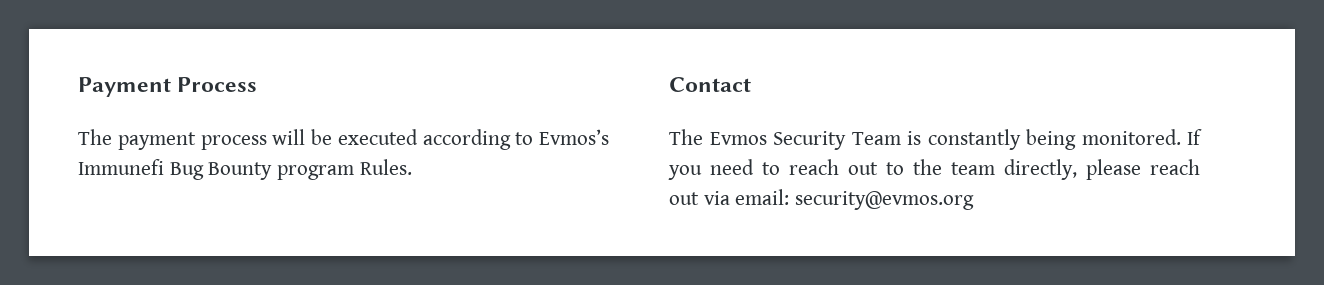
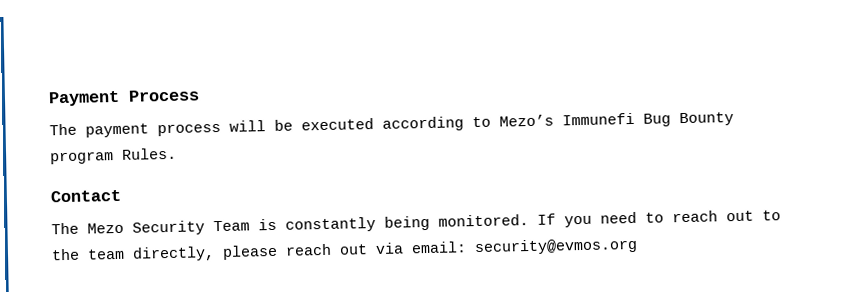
- The payment process will be executed according to Evmos’s Immunefi Bug Bounty program Rules.
+ The payment process will be executed according to Mezo’s Immunefi Bug Bounty program Rules.
- The Evmos Security Team is constantly being monitored.
+ The Mezo Security Team is constantly being monitored.

